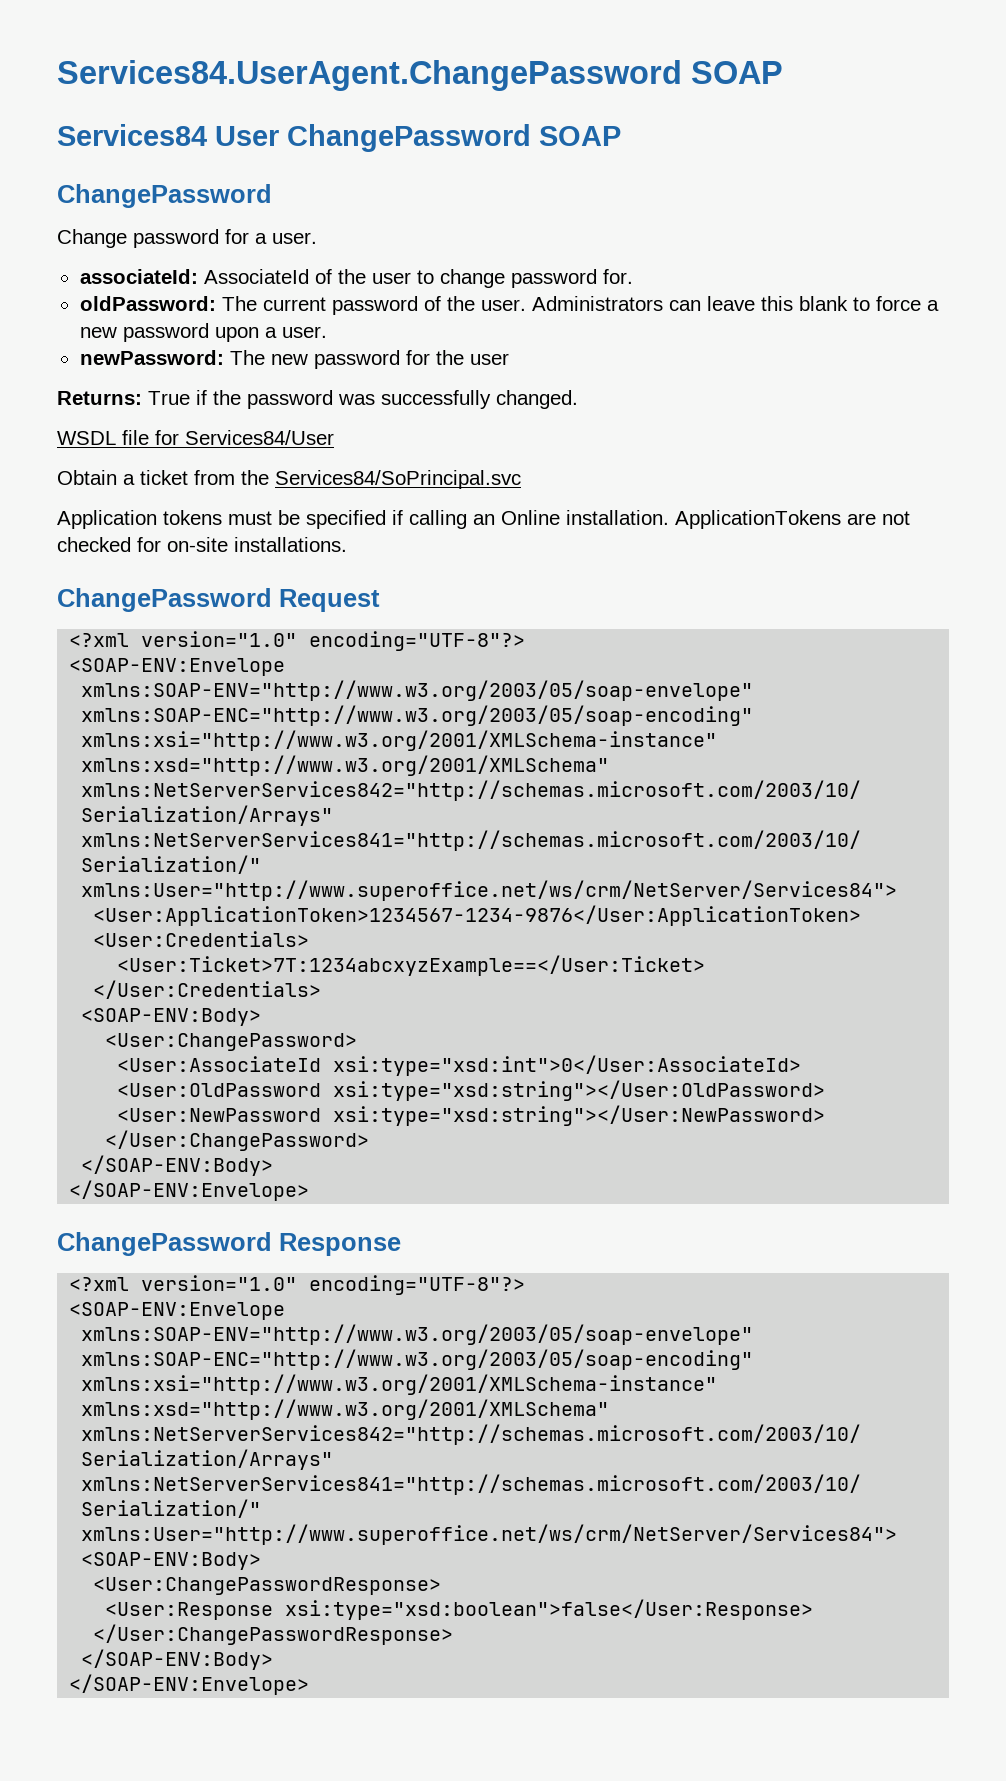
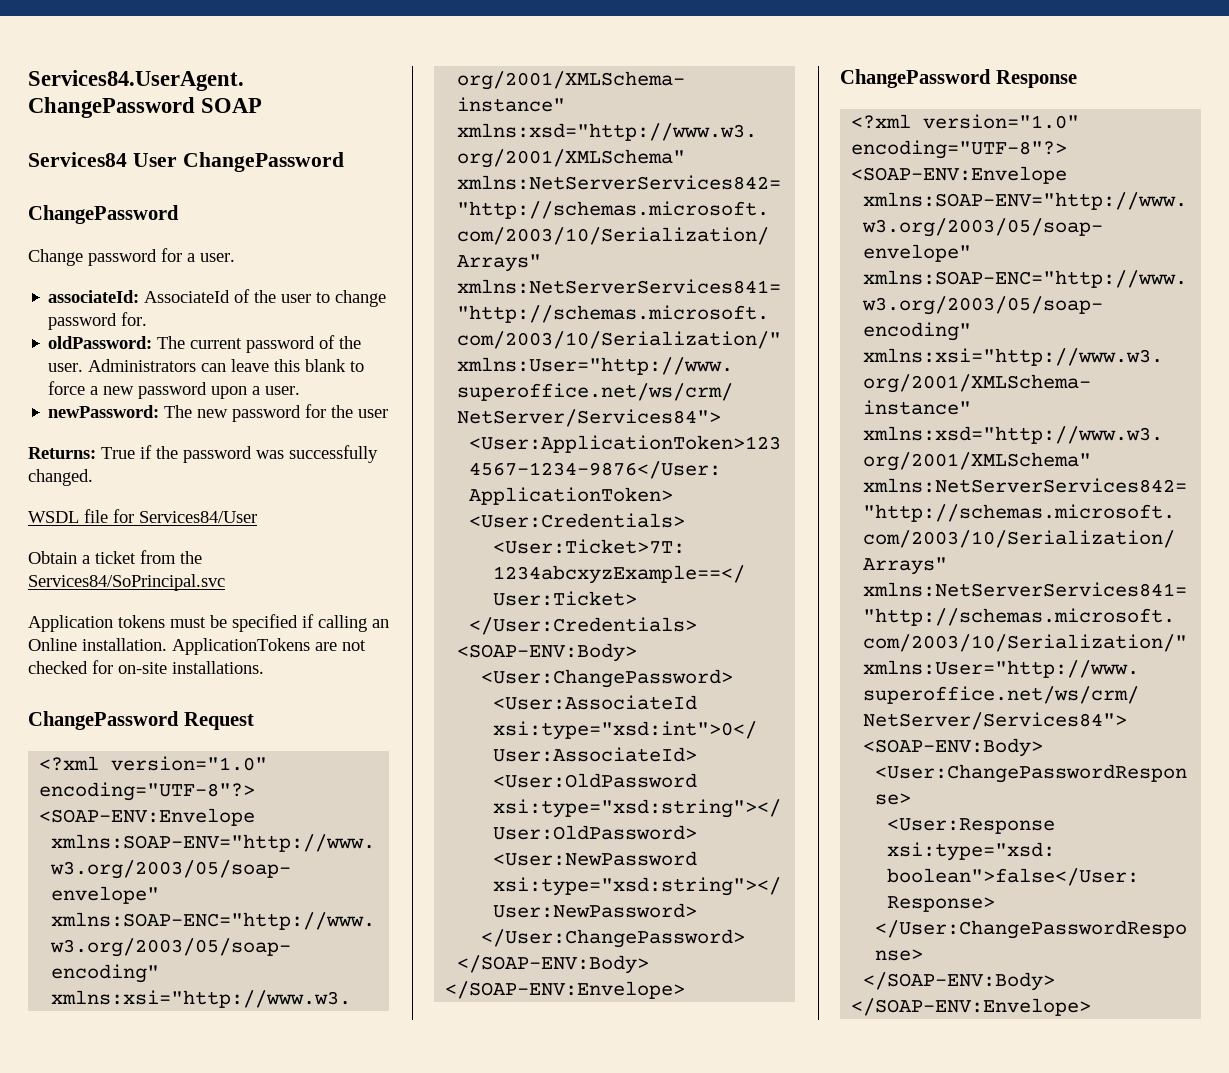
- Services84 User ChangePassword SOAP
+ Services84 User ChangePassword

